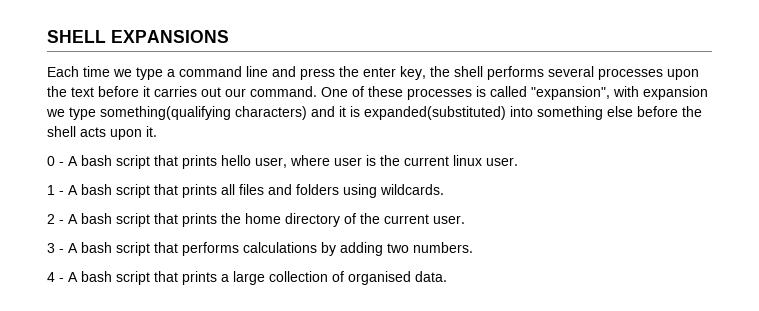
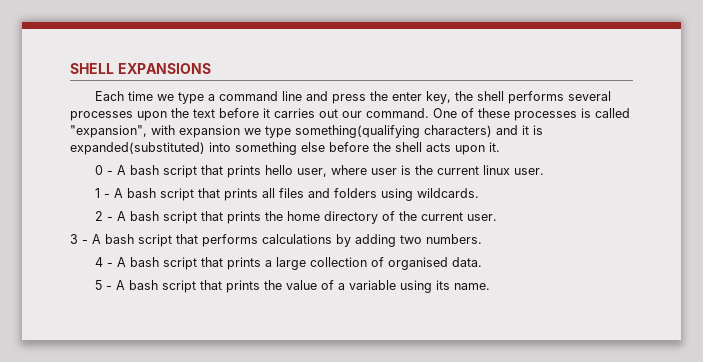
+ 5 - A bash script that prints the value of a variable using its name.

